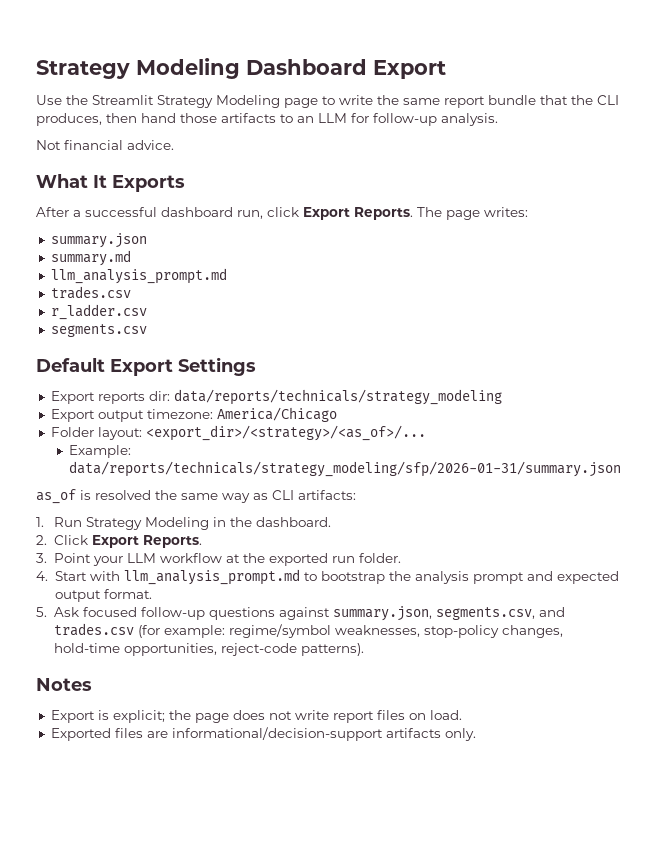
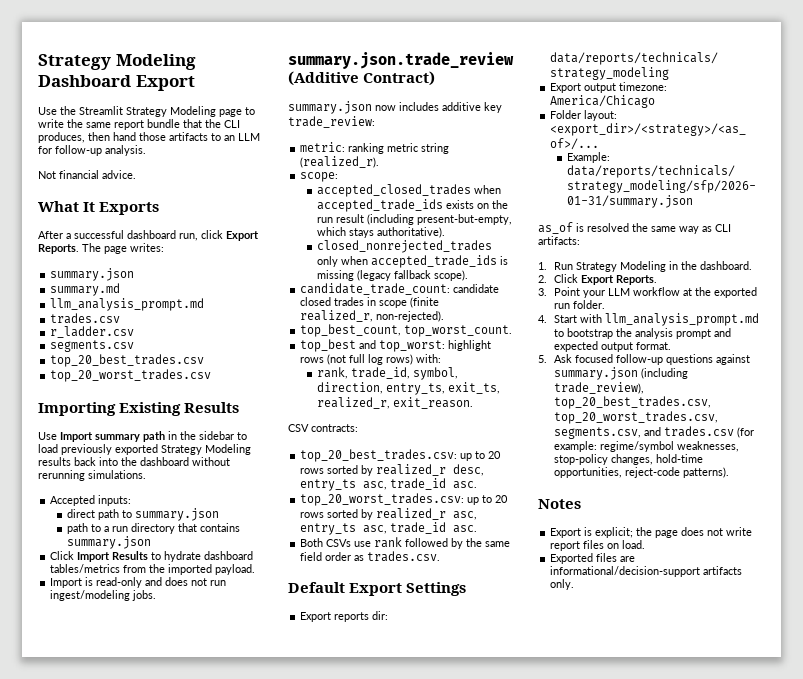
+ top_20_best_trades.csv
+ top_20_worst_trades.csv
+ Importing Existing Results
+ Use Import summary path in the sidebar to load previously exported Strategy Modeling results back into the dashboard without rerunning simulations.
+ Accepted inputs:
+ direct path to summary.json
+ path to a run directory that contains summary.json
+ Click Import Results to hydrate dashboard tables/metrics from the imported payload.
+ Import is read-only and does not run ingest/modeling jobs.
+ summary.json.trade_review (Additive Contract)
+ summary.json now includes additive key trade_review:
+ metric: ranking metric string (realized_r).
+ scope:
+ accepted_closed_trades when accepted_trade_ids exists on the run result (including present-but-empty, which stays authoritative).
+ closed_nonrejected_trades only when accepted_trade_ids is missing (legacy fallback scope).
+ candidate_trade_count: candidate closed trades in scope (finite realized_r, non-rejected).
+ top_best_count, top_worst_count.
+ top_best and top_worst: highlight rows (not full log rows) with:
+ rank, trade_id, symbol, direction, entry_ts, exit_ts, realized_r, exit_reason.
+ CSV contracts:
+ top_20_best_trades.csv: up to 20 rows sorted by realized_r desc, entry_ts asc, trade_id asc.
+ top_20_worst_trades.csv: up to 20 rows sorted by realized_r asc, entry_ts asc, trade_id asc.
+ Both CSVs use rank followed by the same field order as trades.csv.
- 5. Ask focused follow-up questions against summary.json, segments.csv, and trades.csv (for example: regime/symbol weaknesses, stop-policy changes, hold-time opportunities, reject-code patterns).
+ 5. Ask focused follow-up questions against summary.json (including trade_review), top_20_best_trades.csv, top_20_worst_trades.csv, segments.csv, and trades.csv (for example: regime/symbol weaknesses, stop-policy changes, hold-time opportunities, reject-code patterns).

